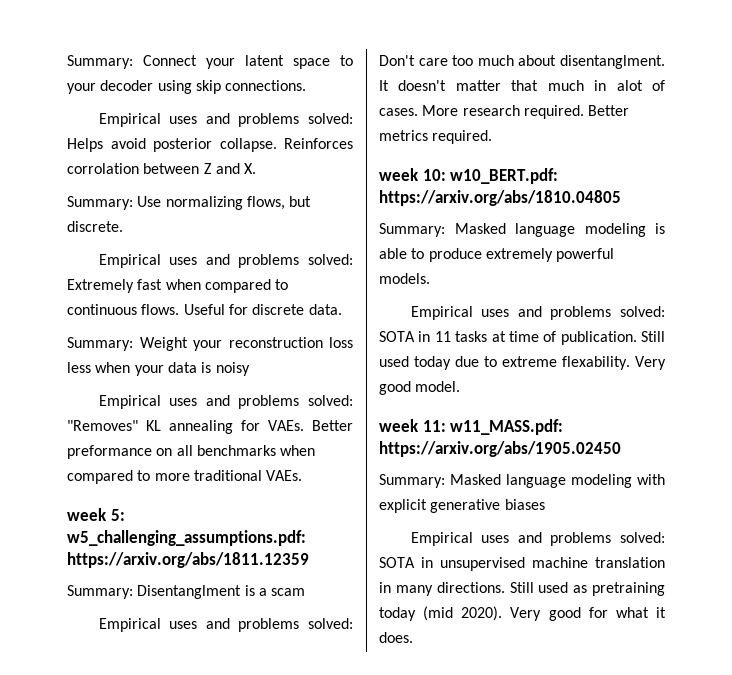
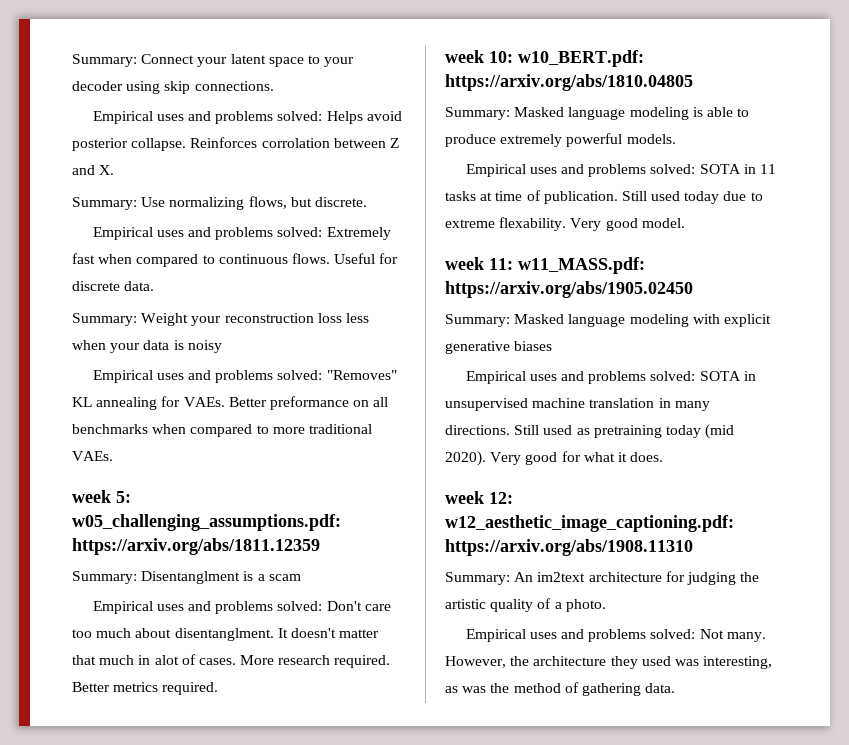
- week 5: w5_challenging_assumptions.pdf: https://arxiv.org/abs/1811.12359
+ week 5: w05_challenging_assumptions.pdf: https://arxiv.org/abs/1811.12359
+ week 12: w12_aesthetic_image_captioning.pdf: https://arxiv.org/abs/1908.11310
+ Summary: An im2text architecture for judging the artistic quality of a photo.
+ Empirical uses and problems solved: Not many. However, the architecture they used was interesting, as was the method of gathering data.

